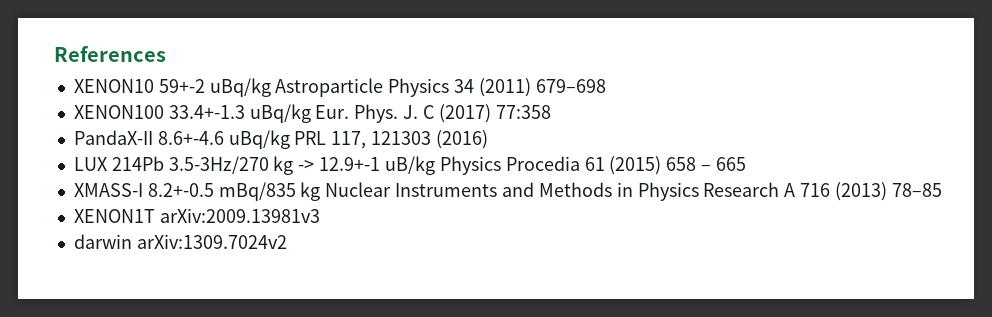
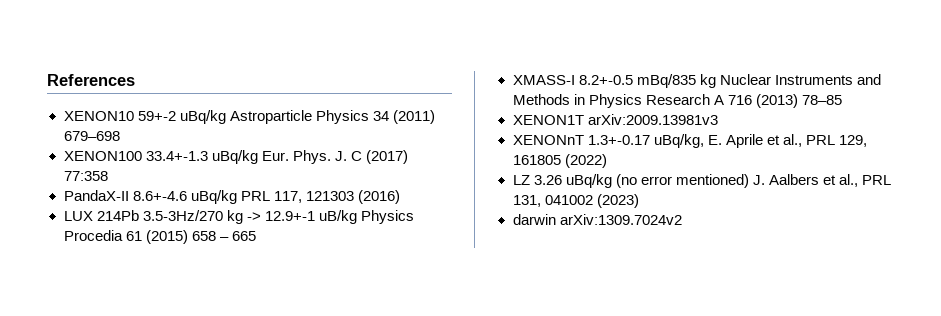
+ XENONnT 1.3+-0.17 uBq/kg, E. Aprile et al., PRL 129, 161805 (2022)
+ LZ 3.26 uBq/kg (no error mentioned) J. Aalbers et al., PRL 131, 041002 (2023)

